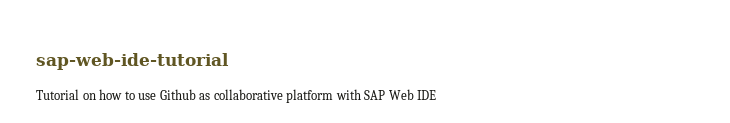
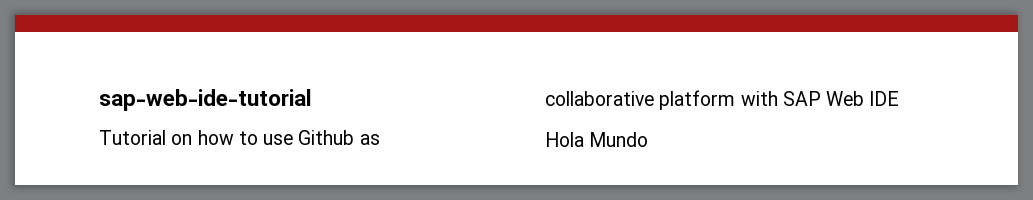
+ Hola Mundo

